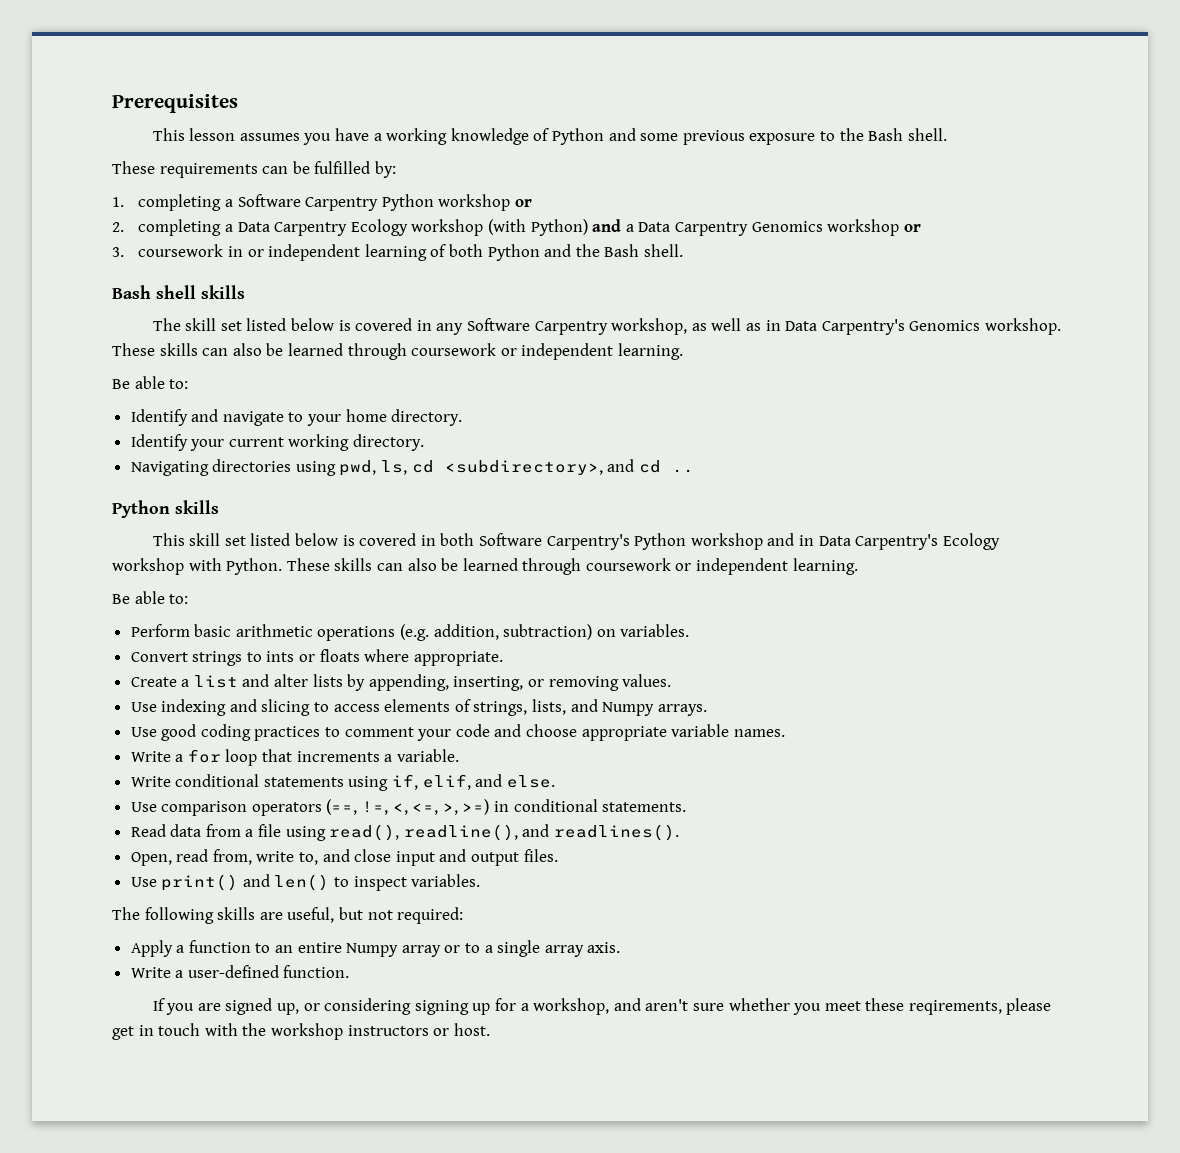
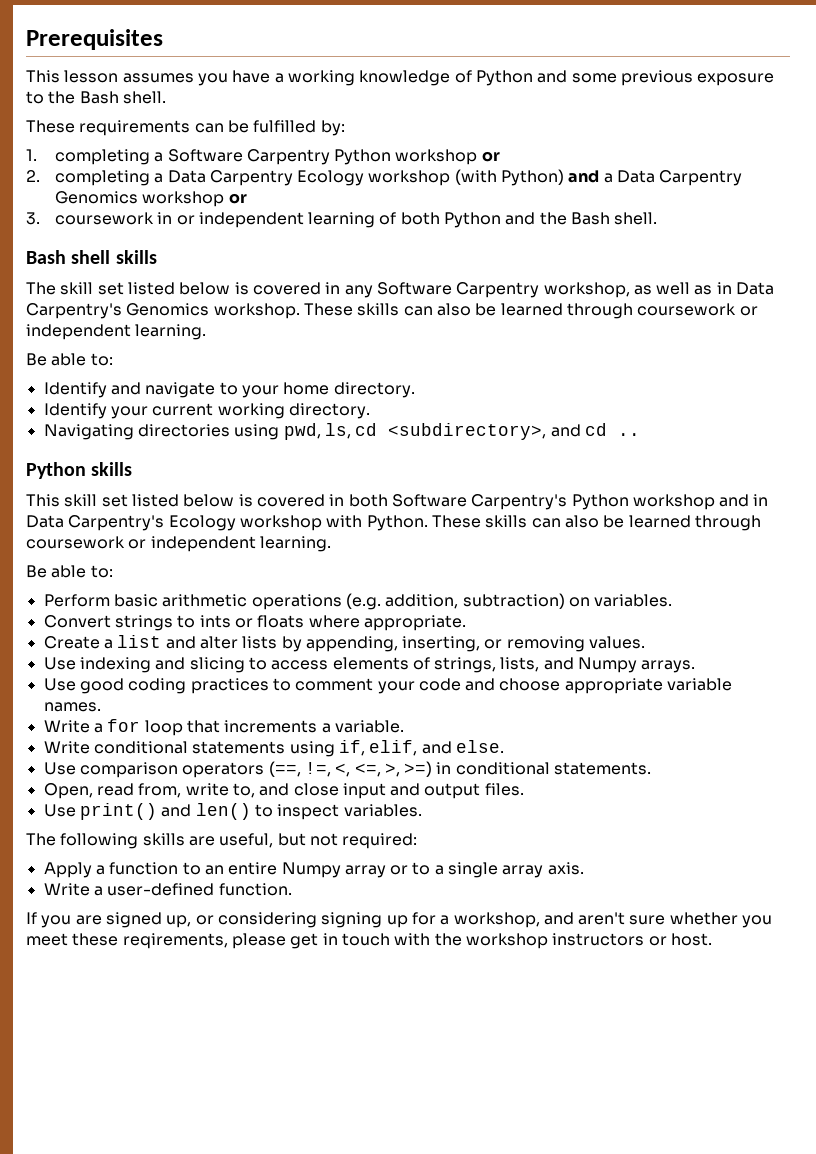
- Read data from a file using read(), readline(), and readlines().

